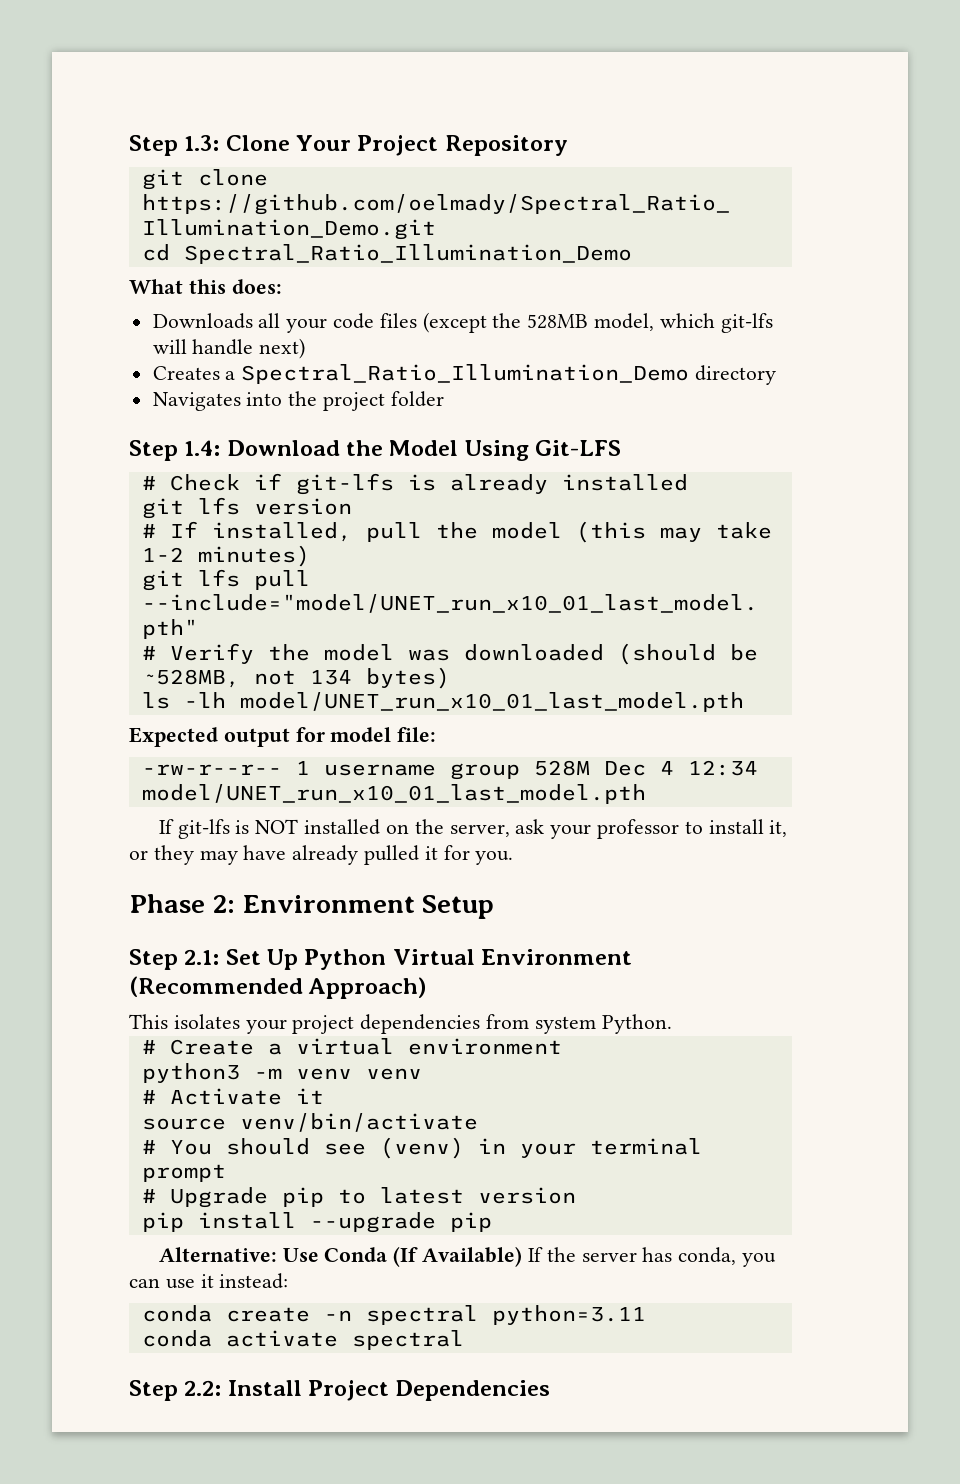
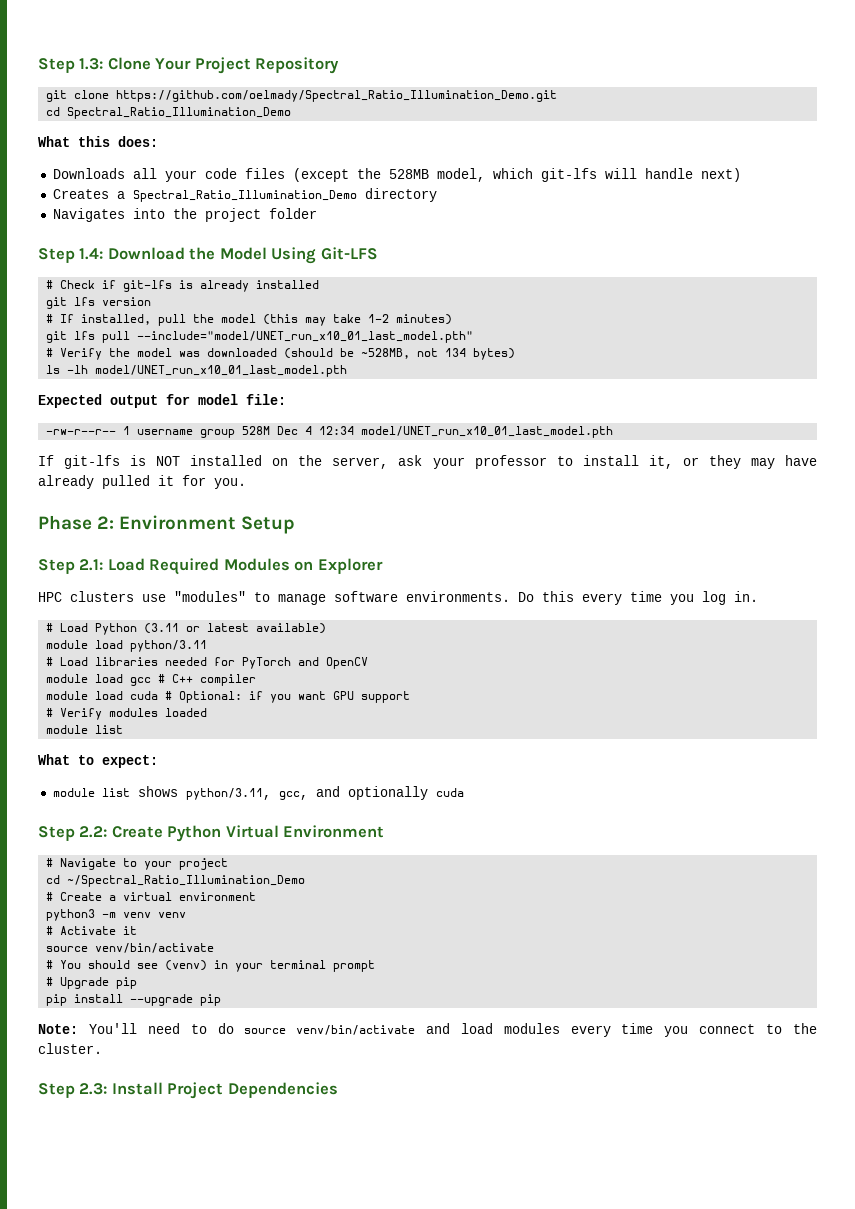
- Step 2.1: Set Up Python Virtual Environment (Recommended Approach)
- This isolates your project dependencies from system Python.
+ Step 2.1: Load Required Modules on Explorer
+ HPC clusters use "modules" to manage software environments. Do this every time you log in.
+ # Load Python (3.11 or latest available)
+ module load python/3.11
+ # Load libraries needed for PyTorch and OpenCV
+ module load gcc # C++ compiler
+ module load cuda # Optional: if you want GPU support
+ # Verify modules loaded
+ module list
+ What to expect:
+ module list shows python/3.11, gcc, and optionally cuda
+ Step 2.2: Create Python Virtual Environment
+ # Navigate to your project
+ cd ~/Spectral_Ratio_Illumination_Demo
- # Upgrade pip to latest version
+ # Upgrade pip
- Alternative: Use Conda (If Available) If the server has conda, you can use it instead:
- conda create -n spectral python=3.11
- conda activate spectral
- Step 2.2: Install Project Dependencies
+ Note: You'll need to do source venv/bin/activate and load modules every time you connect to the cluster.
+ Step 2.3: Install Project Dependencies

